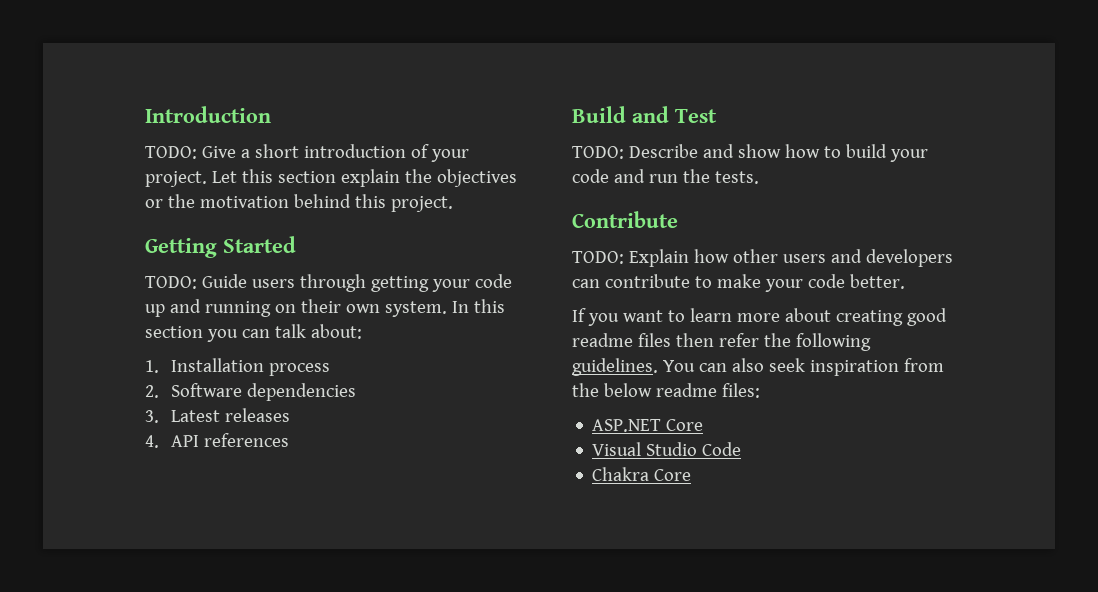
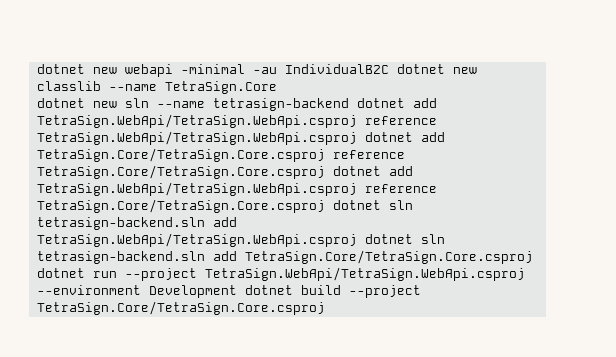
- Introduction
- TODO: Give a short introduction of your project. Let this section explain the objectives or the motivation behind this project.
- Getting Started
- TODO: Guide users through getting your code up and running on their own system. In this section you can talk about:
- 1. Installation process
- 2. Software dependencies
- 3. Latest releases
- 4. API references
- Build and Test
- TODO: Describe and show how to build your code and run the tests.
- Contribute
- TODO: Explain how other users and developers can contribute to make your code better.
- If you want to learn more about creating good readme files then refer the following guidelines. You can also seek inspiration from the below readme files:
- ASP.NET Core
- Visual Studio Code
- Chakra Core
+ dotnet new webapi -minimal -au IndividualB2C dotnet new classlib --name TetraSign.Core
+ dotnet new sln --name tetrasign-backend dotnet add TetraSign.WebApi/TetraSign.WebApi.csproj reference TetraSign.WebApi/TetraSign.WebApi.csproj dotnet add TetraSign.Core/TetraSign.Core.csproj reference TetraSign.Core/TetraSign.Core.csproj dotnet add TetraSign.WebApi/TetraSign.WebApi.csproj reference TetraSign.Core/TetraSign.Core.csproj dotnet sln tetrasign-backend.sln add TetraSign.WebApi/TetraSign.WebApi.csproj dotnet sln tetrasign-backend.sln add TetraSign.Core/TetraSign.Core.csproj dotnet run --project TetraSign.WebApi/TetraSign.WebApi.csproj --environment Development dotnet build --project TetraSign.Core/TetraSign.Core.csproj

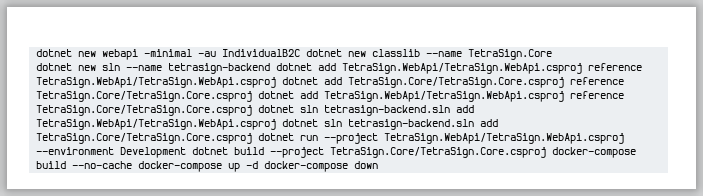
- dotnet new sln --name tetrasign-backend dotnet add TetraSign.WebApi/TetraSign.WebApi.csproj reference TetraSign.WebApi/TetraSign.WebApi.csproj dotnet add TetraSign.Core/TetraSign.Core.csproj reference TetraSign.Core/TetraSign.Core.csproj dotnet add TetraSign.WebApi/TetraSign.WebApi.csproj reference TetraSign.Core/TetraSign.Core.csproj dotnet sln tetrasign-backend.sln add TetraSign.WebApi/TetraSign.WebApi.csproj dotnet sln tetrasign-backend.sln add TetraSign.Core/TetraSign.Core.csproj dotnet run --project TetraSign.WebApi/TetraSign.WebApi.csproj --environment Development dotnet build --project TetraSign.Core/TetraSign.Core.csproj
+ dotnet new sln --name tetrasign-backend dotnet add TetraSign.WebApi/TetraSign.WebApi.csproj reference TetraSign.WebApi/TetraSign.WebApi.csproj dotnet add TetraSign.Core/TetraSign.Core.csproj reference TetraSign.Core/TetraSign.Core.csproj dotnet add TetraSign.WebApi/TetraSign.WebApi.csproj reference TetraSign.Core/TetraSign.Core.csproj dotnet sln tetrasign-backend.sln add TetraSign.WebApi/TetraSign.WebApi.csproj dotnet sln tetrasign-backend.sln add TetraSign.Core/TetraSign.Core.csproj dotnet run --project TetraSign.WebApi/TetraSign.WebApi.csproj --environment Development dotnet build --project TetraSign.Core/TetraSign.Core.csproj docker-compose build --no-cache docker-compose up -d docker-compose down

